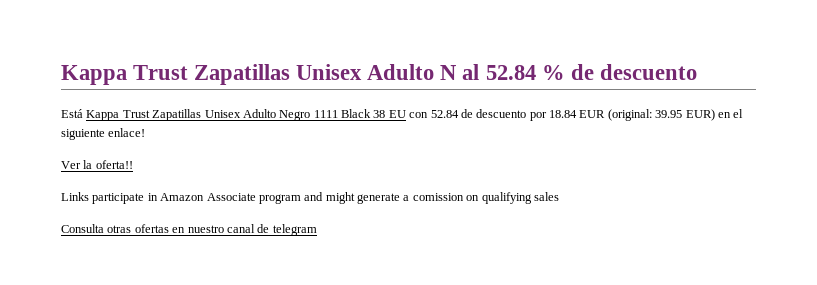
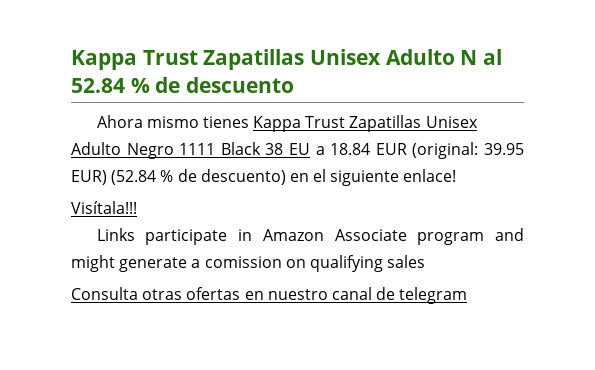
- Está Kappa Trust Zapatillas Unisex Adulto Negro 1111 Black 38 EU con 52.84 de descuento por 18.84 EUR (original: 39.95 EUR) en el siguiente enlace!
+ Ahora mismo tienes Kappa Trust Zapatillas Unisex Adulto Negro 1111 Black 38 EU a 18.84 EUR (original: 39.95 EUR) (52.84 % de descuento) en el siguiente enlace!
- Ver la oferta!!
+ Visítala!!!

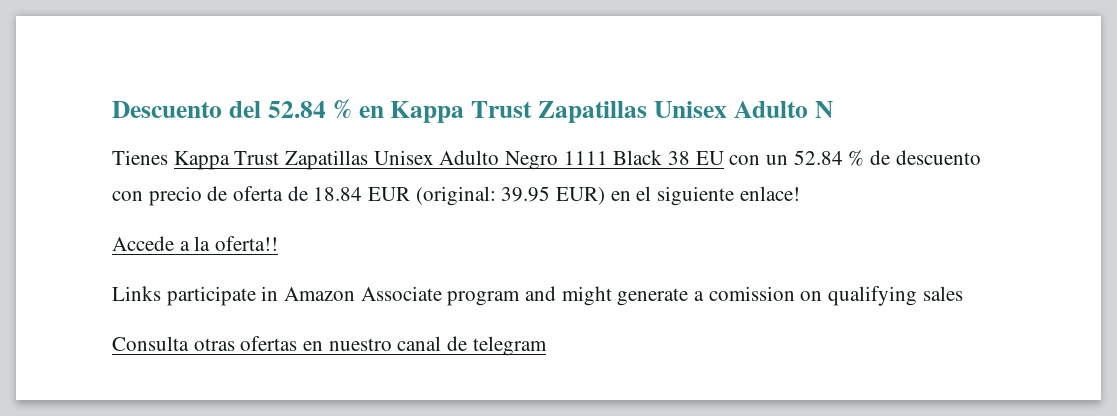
- Kappa Trust Zapatillas Unisex Adulto N al 52.84 % de descuento
- Ahora mismo tienes Kappa Trust Zapatillas Unisex Adulto Negro 1111 Black 38 EU a 18.84 EUR (original: 39.95 EUR) (52.84 % de descuento) en el siguiente enlace!
+ Descuento del 52.84 % en Kappa Trust Zapatillas Unisex Adulto N
+ Tienes Kappa Trust Zapatillas Unisex Adulto Negro 1111 Black 38 EU con un 52.84 % de descuento con precio de oferta de 18.84 EUR (original: 39.95 EUR) en el siguiente enlace!
- Visítala!!!
+ Accede a la oferta!!

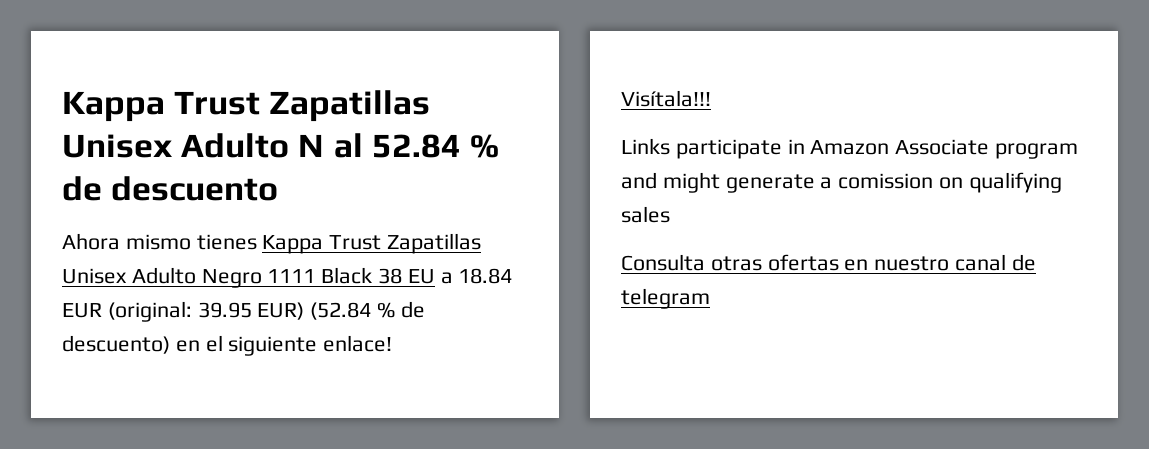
- Descuento del 52.84 % en Kappa Trust Zapatillas Unisex Adulto N
- Tienes Kappa Trust Zapatillas Unisex Adulto Negro 1111 Black 38 EU con un 52.84 % de descuento con precio de oferta de 18.84 EUR (original: 39.95 EUR) en el siguiente enlace!
+ Kappa Trust Zapatillas Unisex Adulto N al 52.84 % de descuento
+ Ahora mismo tienes Kappa Trust Zapatillas Unisex Adulto Negro 1111 Black 38 EU a 18.84 EUR (original: 39.95 EUR) (52.84 % de descuento) en el siguiente enlace!
- Accede a la oferta!!
+ Visítala!!!

